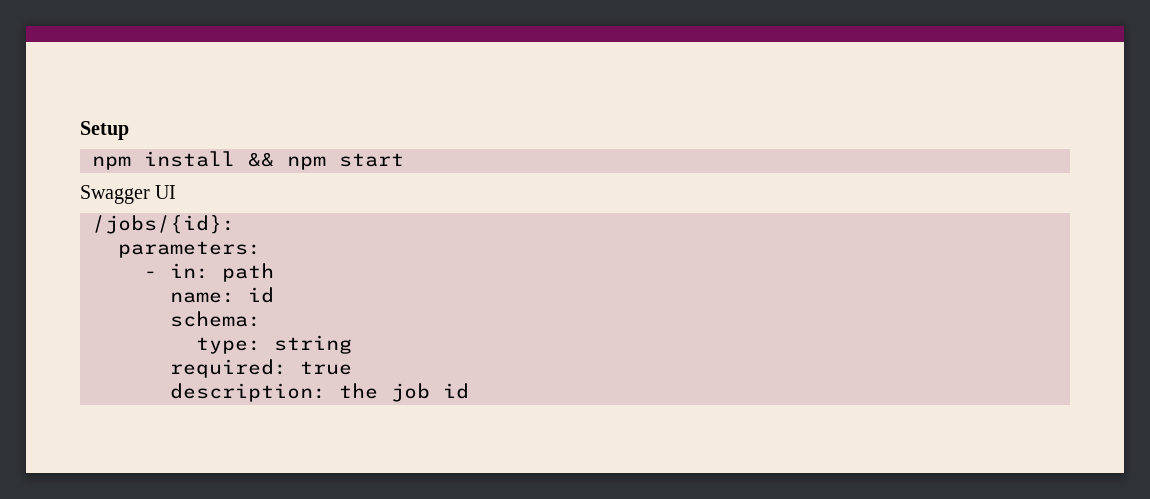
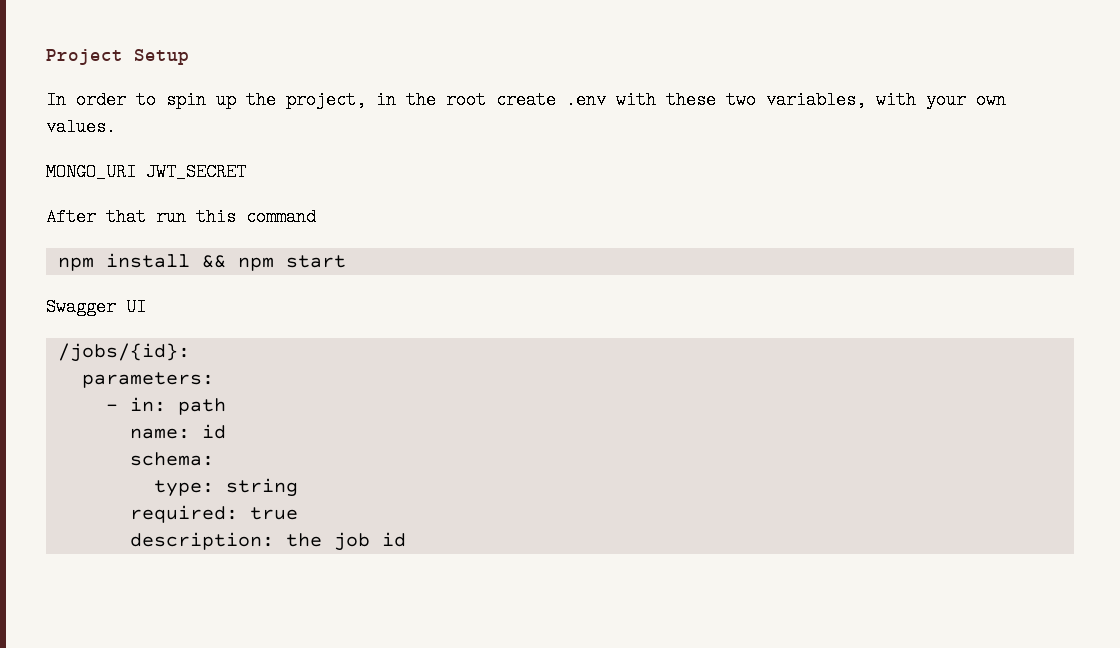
- Setup
+ Project Setup
+ In order to spin up the project, in the root create .env with these two variables, with your own values.
+ MONGO_URI JWT_SECRET
+ After that run this command

